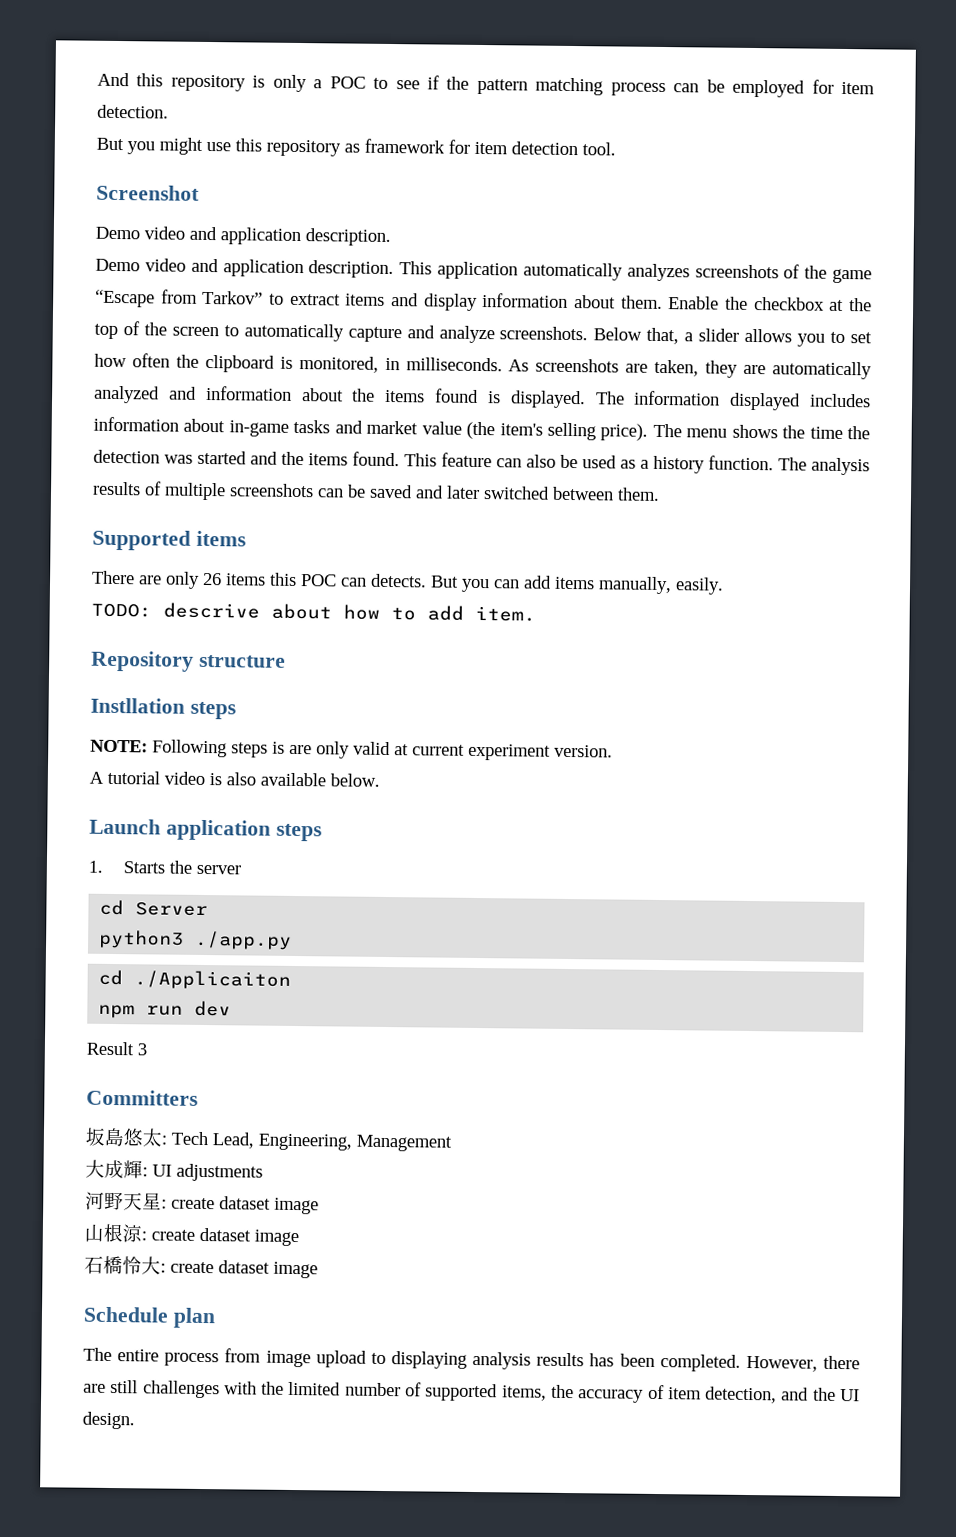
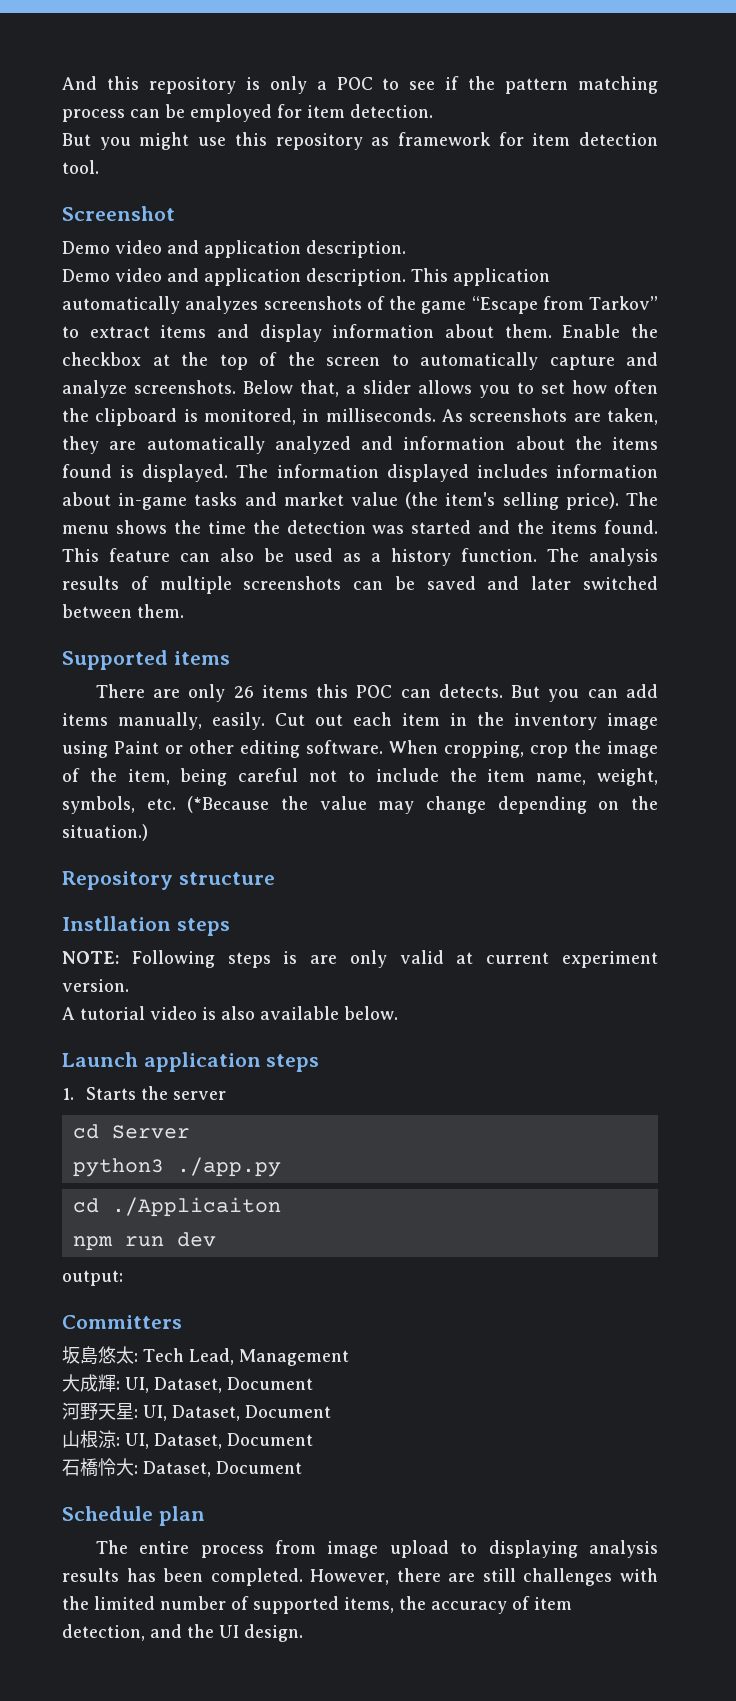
- But you can add items manually, easily.
- TODO: descrive about how to add item.
+ But you can add items manually, easily. Cut out each item in the inventory image using Paint or other editing software. When cropping, crop the image of the item, being careful not to include the item name, weight, symbols, etc. (*Because the value may change depending on the situation.)
- Result 3
+ output:
- 坂島悠太: Tech Lead, Engineering, Management
+ 坂島悠太: Tech Lead, Management
- 大成輝: UI adjustments
+ 大成輝: UI, Dataset, Document
- 河野天星: create dataset image
+ 河野天星: UI, Dataset, Document
- 山根涼: create dataset image
+ 山根涼: UI, Dataset, Document
- 石橋怜大: create dataset image
+ 石橋怜大: Dataset, Document

